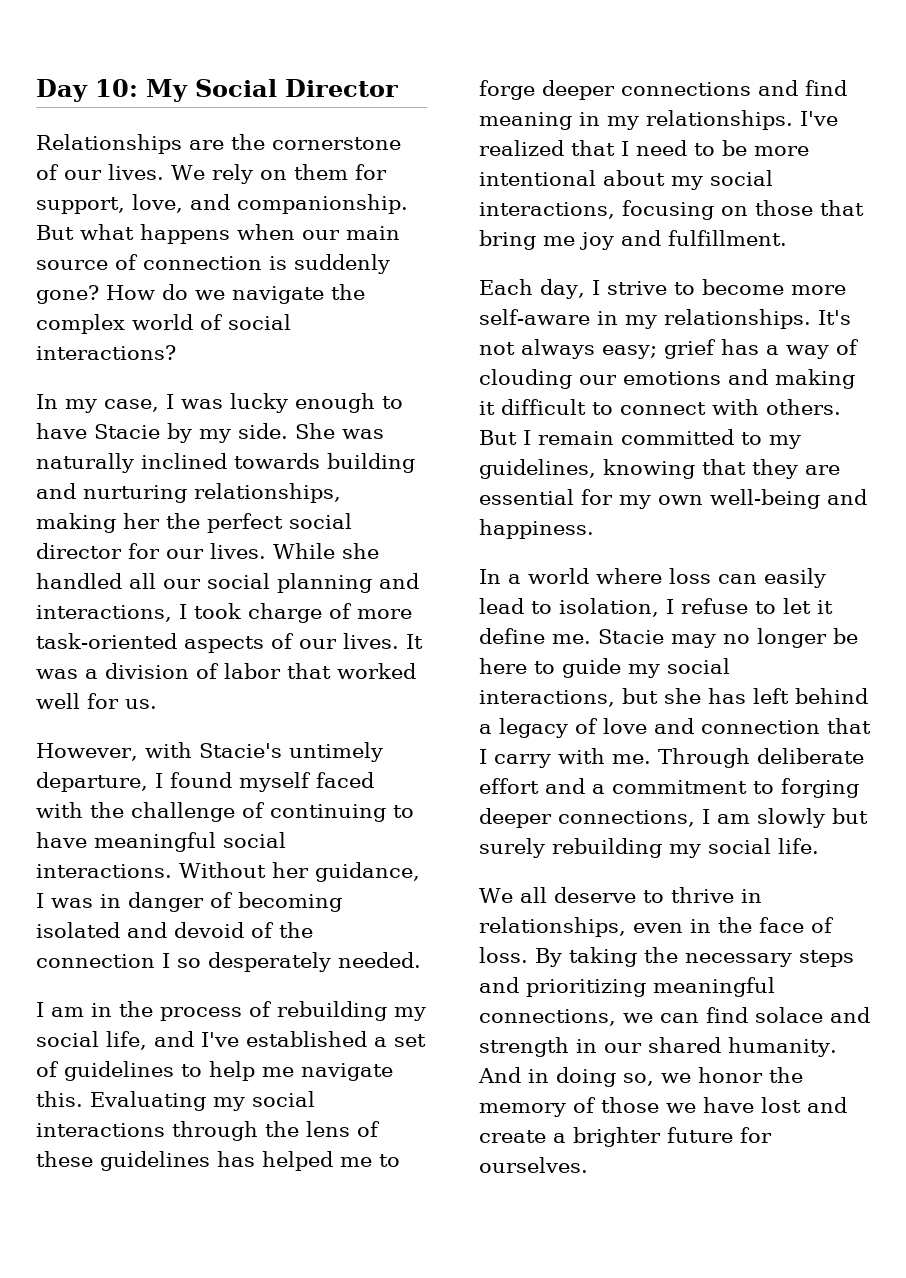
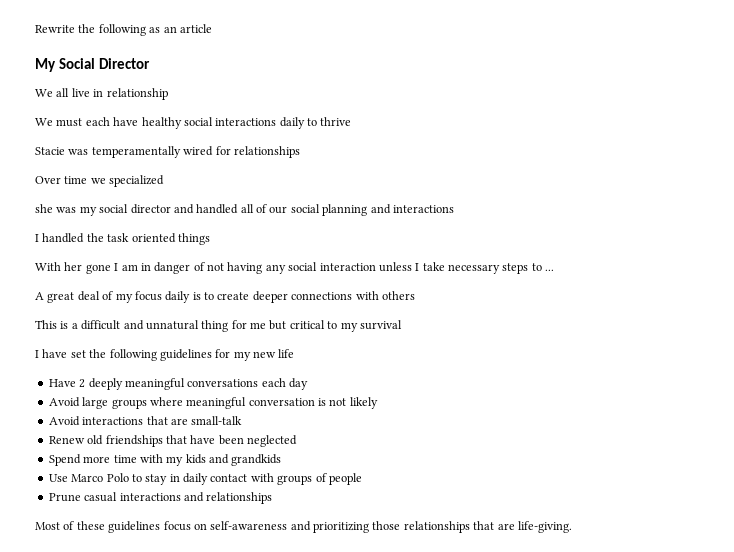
- Day 10: My Social Director
- Relationships are the cornerstone of our lives. We rely on them for support, love, and companionship. But what happens when our main source of connection is suddenly gone? How do we navigate the complex world of social interactions?
- In my case, I was lucky enough to have Stacie by my side. She was naturally inclined towards building and nurturing relationships, making her the perfect social director for our lives. While she handled all our social planning and interactions, I took charge of more task-oriented aspects of our lives. It was a division of labor that worked well for us.
- However, with Stacie's untimely departure, I found myself faced with the challenge of continuing to have meaningful social interactions. Without her guidance, I was in danger of becoming isolated and devoid of the connection I so desperately needed.
- I am in the process of rebuilding my social life, and I've established a set of guidelines to help me navigate this. Evaluating my social interactions through the lens of these guidelines has helped me to forge deeper connections and find meaning in my relationships. I've realized that I need to be more intentional about my social interactions, focusing on those that bring me joy and fulfillment.
- Each day, I strive to become more self-aware in my relationships. It's not always easy; grief has a way of clouding our emotions and making it difficult to connect with others. But I remain committed to my guidelines, knowing that they are essential for my own well-being and happiness.
- In a world where loss can easily lead to isolation, I refuse to let it define me. Stacie may no longer be here to guide my social interactions, but she has left behind a legacy of love and connection that I carry with me. Through deliberate effort and a commitment to forging deeper connections, I am slowly but surely rebuilding my social life.
- We all deserve to thrive in relationships, even in the face of loss. By taking the necessary steps and prioritizing meaningful connections, we can find solace and strength in our shared humanity. And in doing so, we honor the memory of those we have lost and create a brighter future for ourselves.
+ Rewrite the following as an article
+ My Social Director
+ We all live in relationship
+ We must each have healthy social interactions daily to thrive
+ Stacie was temperamentally wired for relationships
+ Over time we specialized
+ she was my social director and handled all of our social planning and interactions
+ I handled the task oriented things
+ With her gone I am in danger of not having any social interaction unless I take necessary steps to ...
+ A great deal of my focus daily is to create deeper connections with others
+ This is a difficult and unnatural thing for me but critical to my survival
+ I have set the following guidelines for my new life
+ Have 2 deeply meaningful conversations each day
+ Avoid large groups where meaningful conversation is not likely
+ Avoid interactions that are small-talk
+ Renew old friendships that have been neglected
+ Spend more time with my kids and grandkids
+ Use Marco Polo to stay in daily contact with groups of people
+ Prune casual interactions and relationships
+ Most of these guidelines focus on self-awareness and prioritizing those relationships that are life-giving.

